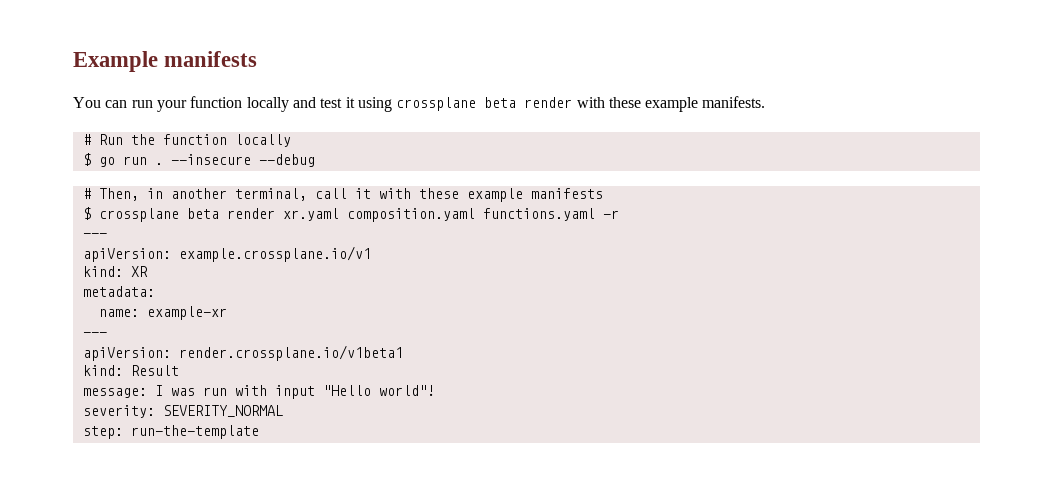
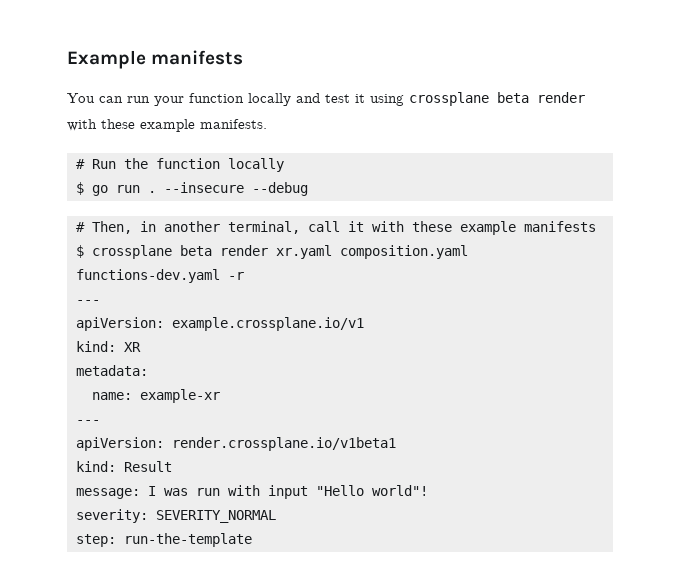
- $ crossplane beta render xr.yaml composition.yaml functions.yaml -r
+ $ crossplane beta render xr.yaml composition.yaml functions-dev.yaml -r

